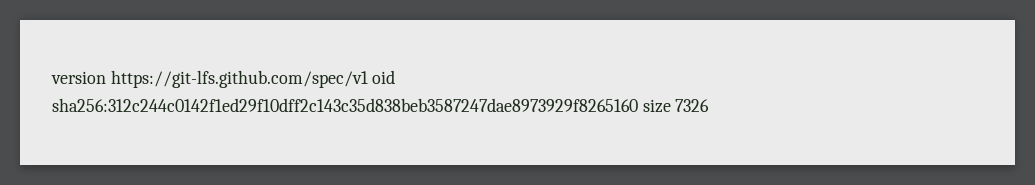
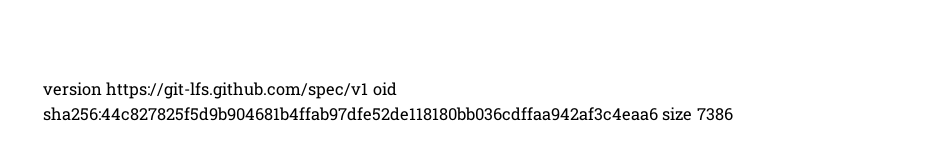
- version https://git-lfs.github.com/spec/v1 oid sha256:312c244c0142f1ed29f10dff2c143c35d838beb3587247dae8973929f8265160 size 7326
+ version https://git-lfs.github.com/spec/v1 oid sha256:44c827825f5d9b904681b4ffab97dfe52de118180bb036cdffaa942af3c4eaa6 size 7386

